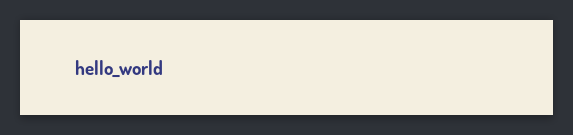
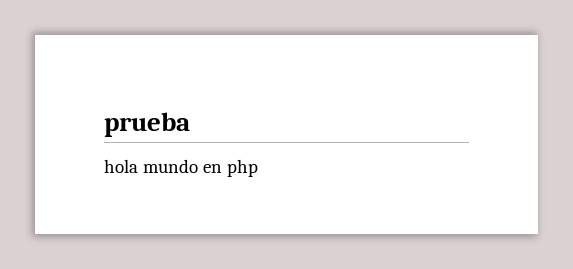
- hello_world
+ prueba
+ hola mundo en php

